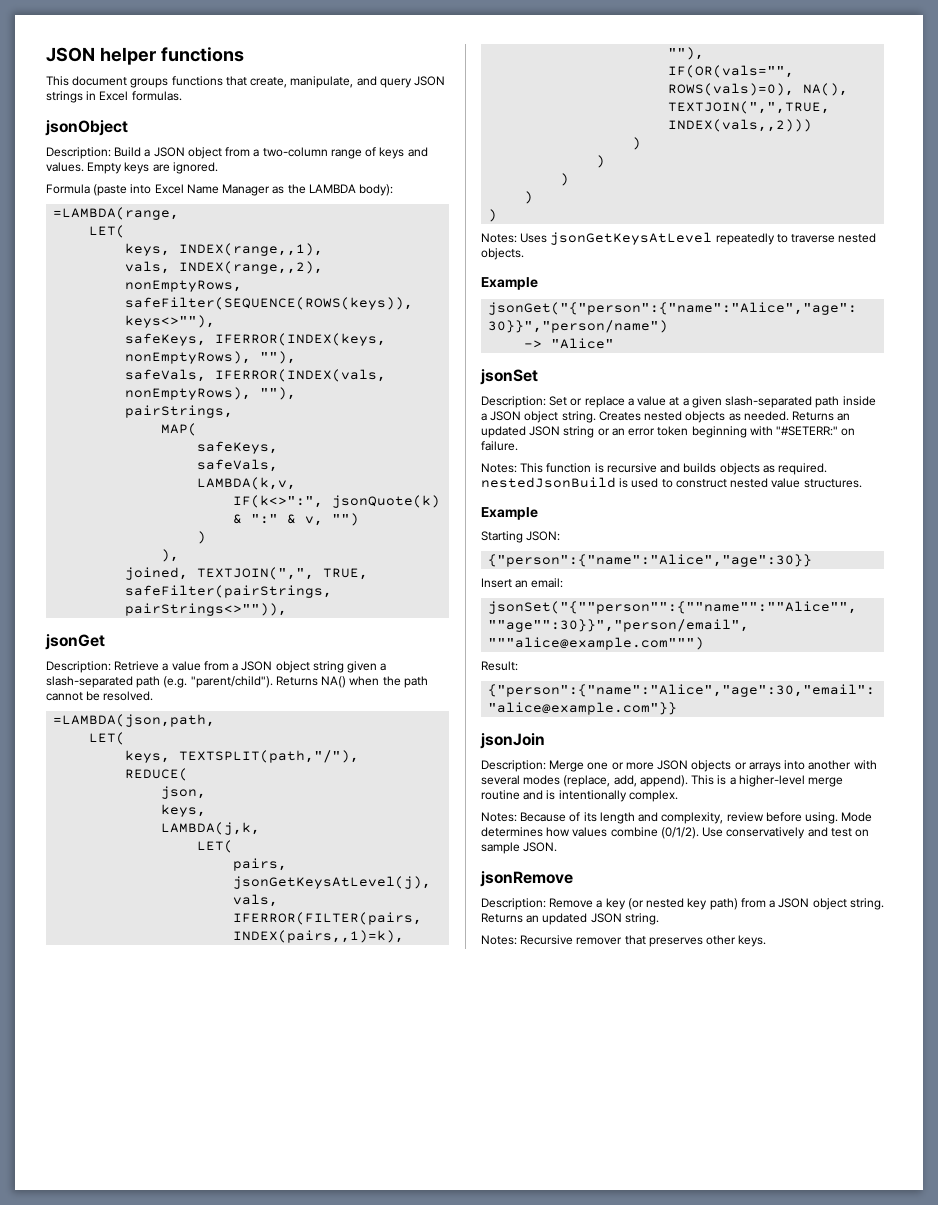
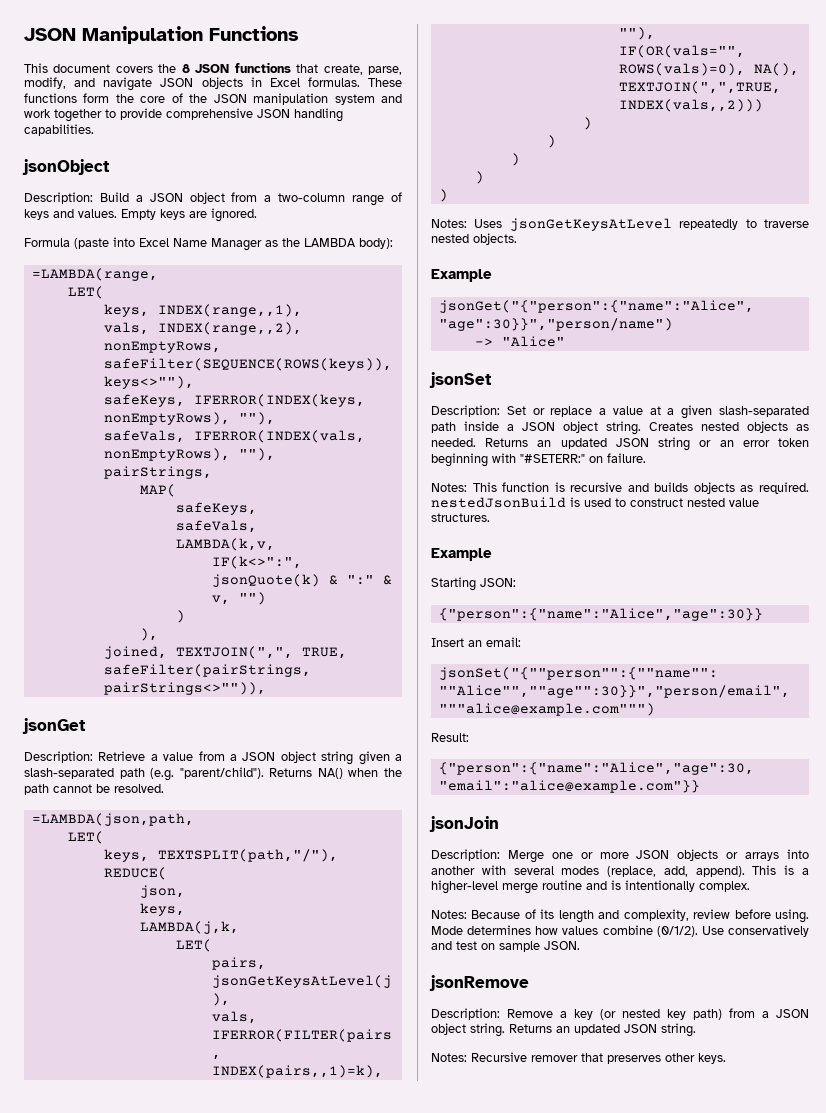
- JSON helper functions
+ JSON Manipulation Functions
- This document groups functions that create, manipulate, and query JSON strings in Excel formulas.
+ This document covers the 8 JSON functions that create, parse, modify, and navigate JSON objects in Excel formulas. These functions form the core of the JSON manipulation system and work together to provide comprehensive JSON handling capabilities.

